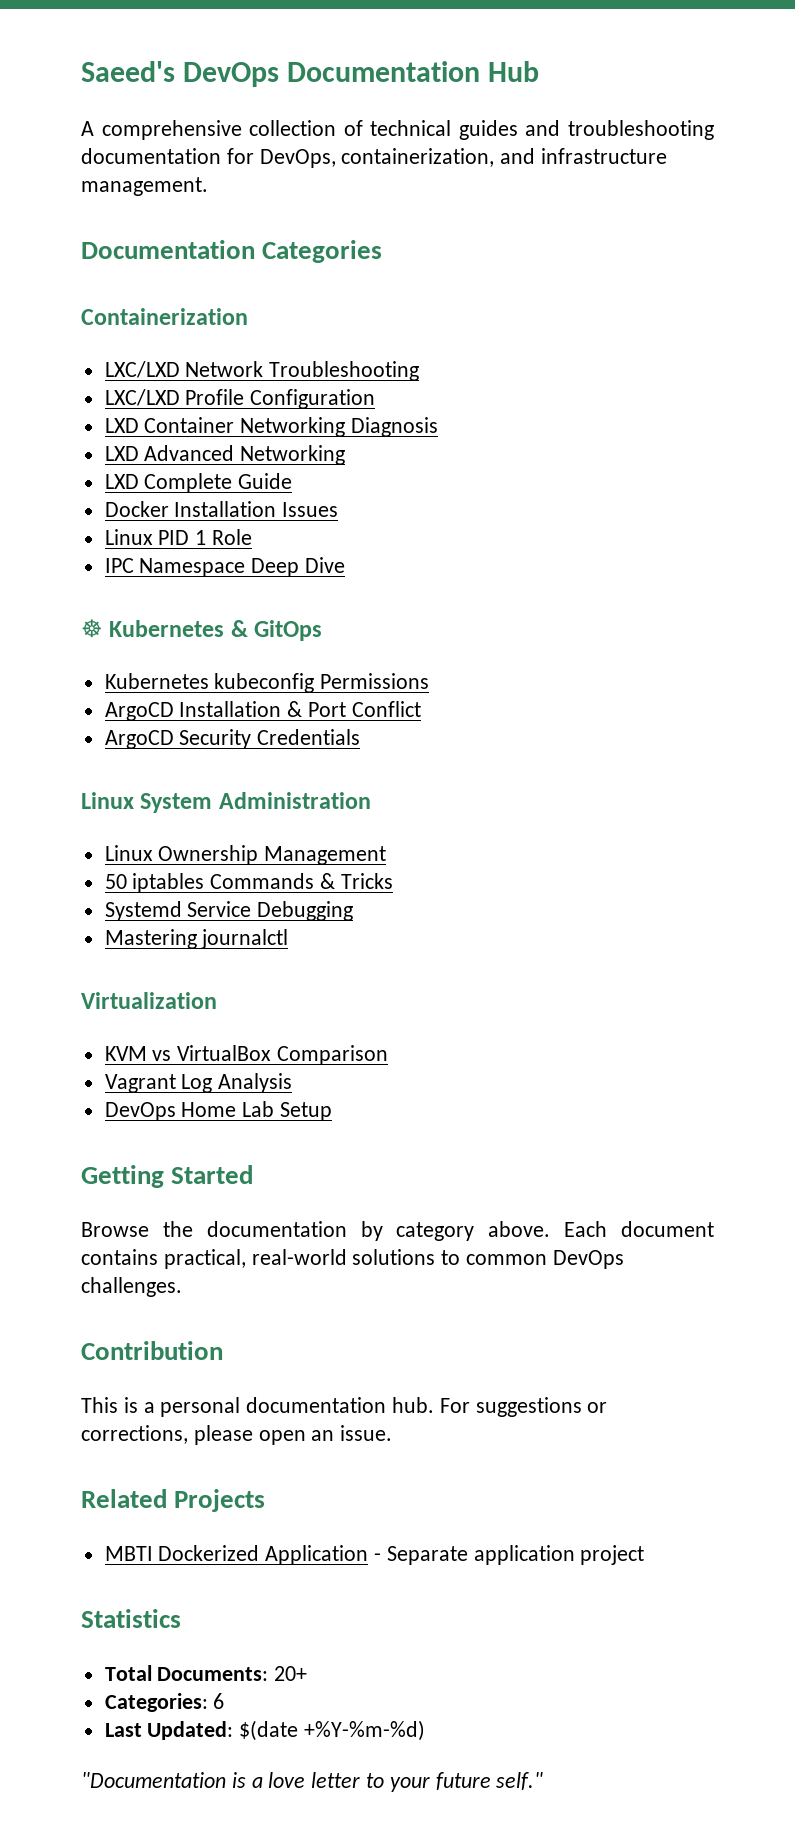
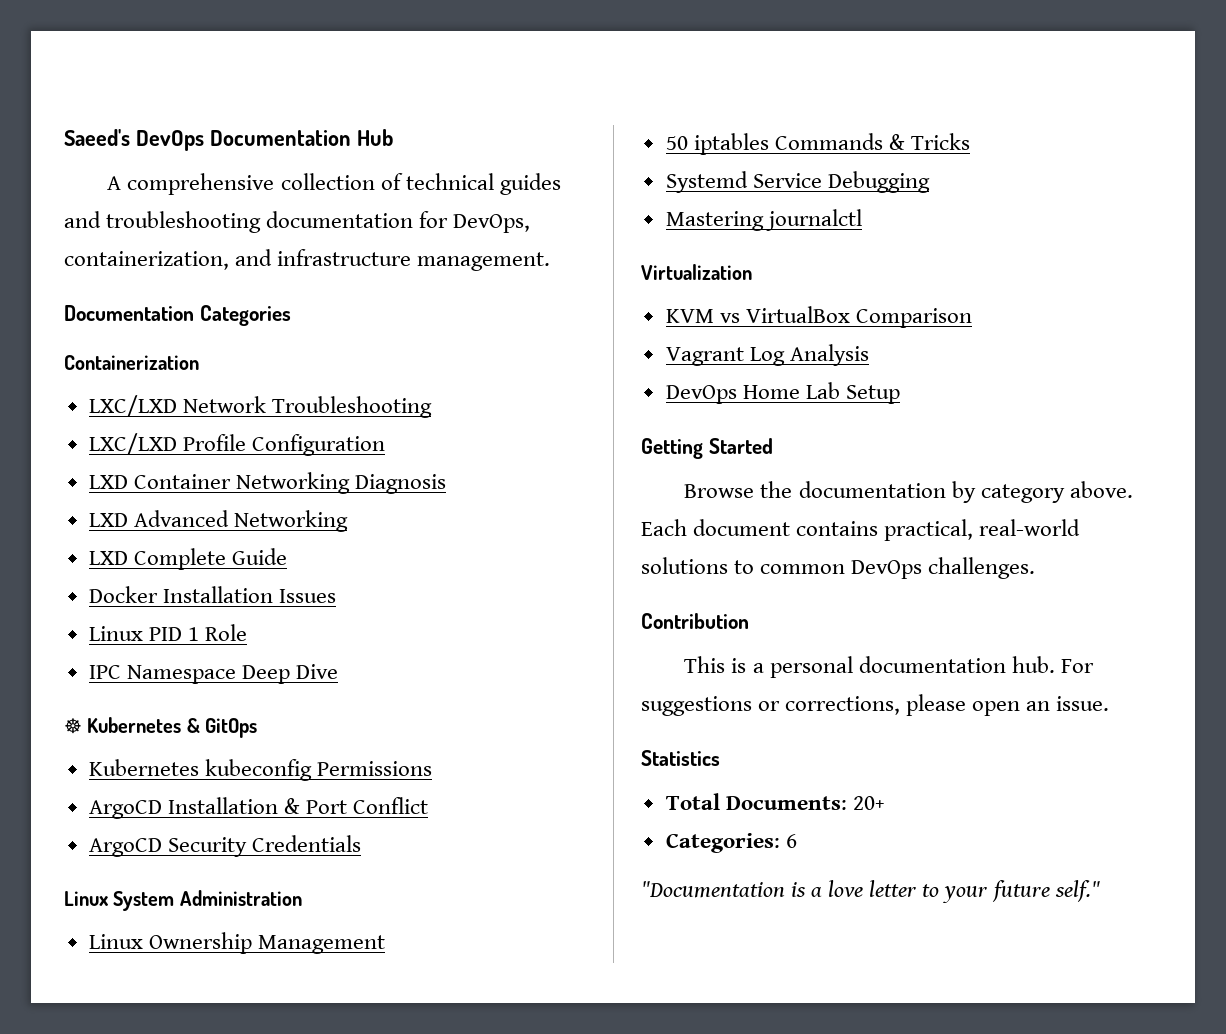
- Related Projects
- MBTI Dockerized Application - Separate application project
- Last Updated: $(date +%Y-%m-%d)

